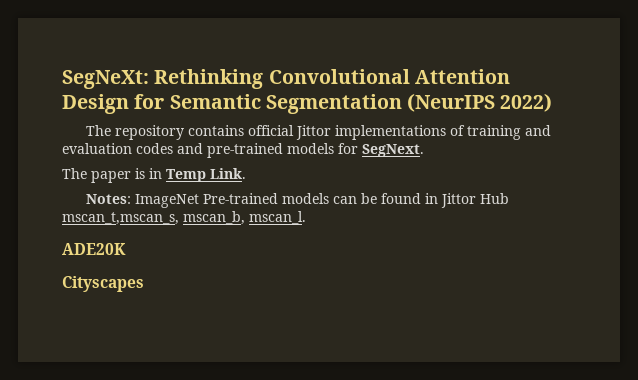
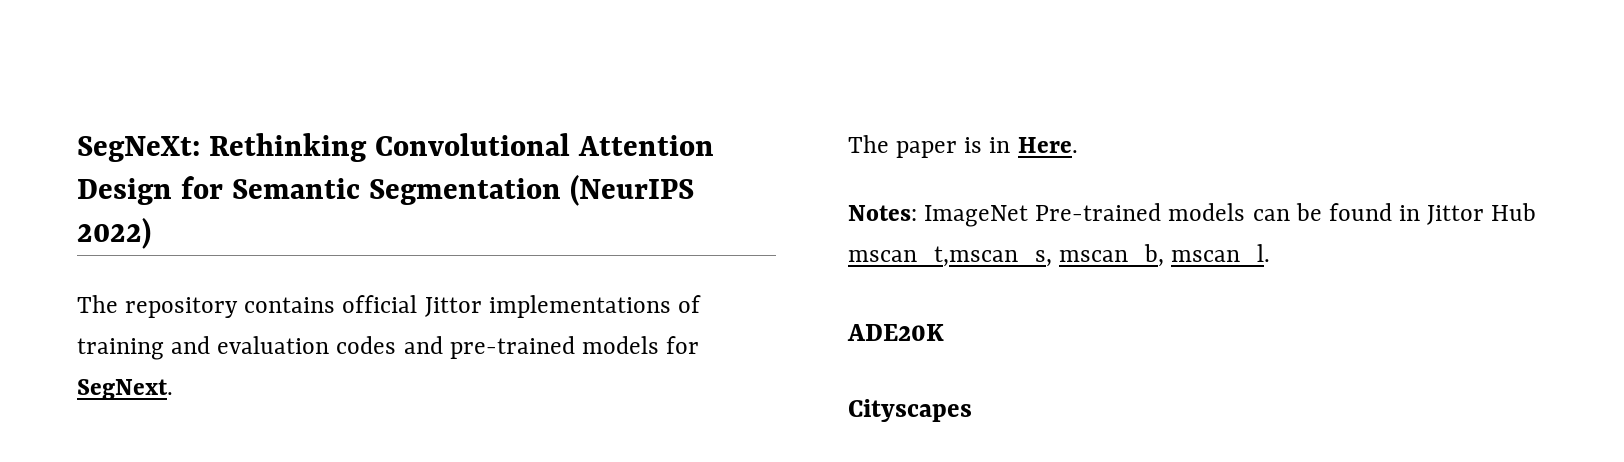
- The paper is in Temp Link.
+ The paper is in Here.

